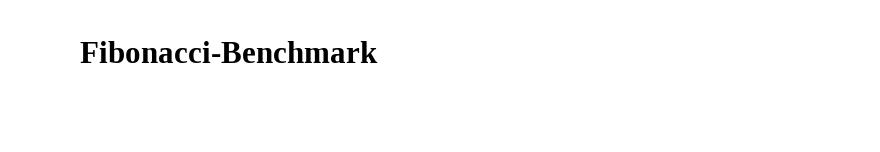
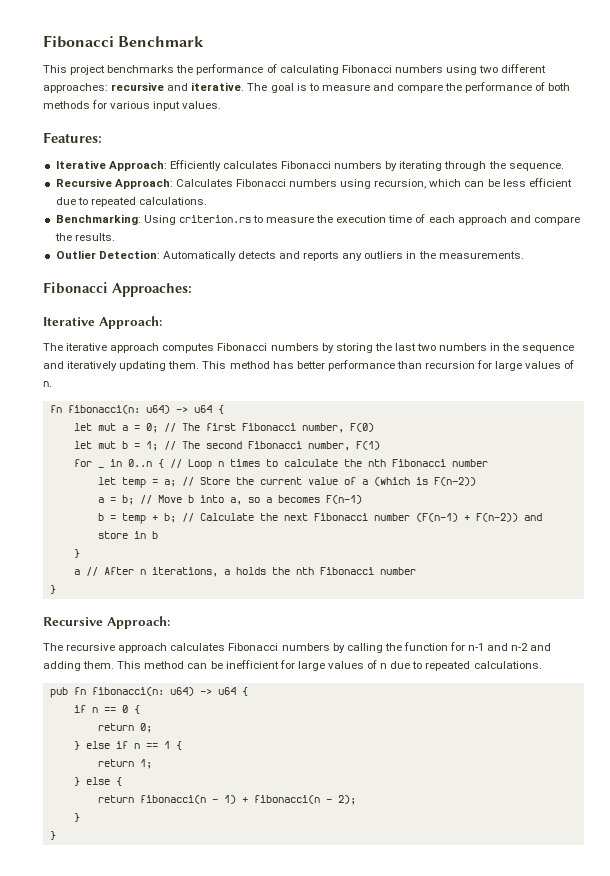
- Fibonacci-Benchmark
+ Fibonacci Benchmark
+ This project benchmarks the performance of calculating Fibonacci numbers using two different approaches: recursive and iterative. The goal is to measure and compare the performance of both methods for various input values.
+ Features:
+ Iterative Approach: Efficiently calculates Fibonacci numbers by iterating through the sequence.
+ Recursive Approach: Calculates Fibonacci numbers using recursion, which can be less efficient due to repeated calculations.
+ Benchmarking: Using criterion.rs to measure the execution time of each approach and compare the results.
+ Outlier Detection: Automatically detects and reports any outliers in the measurements.
+ Fibonacci Approaches:
+ Iterative Approach:
+ The iterative approach computes Fibonacci numbers by storing the last two numbers in the sequence and iteratively updating them. This method has better performance than recursion for large values of n.
+ fn fibonacci(n: u64) -> u64 {
+ let mut a = 0; // The first Fibonacci number, F(0)
+ let mut b = 1; // The second Fibonacci number, F(1)
+ for _ in 0..n { // Loop n times to calculate the nth Fibonacci number
+ let temp = a; // Store the current value of a (which is F(n-2))
+ a = b; // Move b into a, so a becomes F(n-1)
+ b = temp + b; // Calculate the next Fibonacci number (F(n-1) + F(n-2)) and store in b
+ }
+ a // After n iterations, a holds the nth Fibonacci number
+ }
+ Recursive Approach:
+ The recursive approach calculates Fibonacci numbers by calling the function for n-1 and n-2 and adding them. This method can be inefficient for large values of n due to repeated calculations.
+ pub fn fibonacci(n: u64) -> u64 {
+ if n == 0 {
+ return 0;
+ } else if n == 1 {
+ return 1;
+ } else {
+ return fibonacci(n - 1) + fibonacci(n - 2);
+ }
+ }

